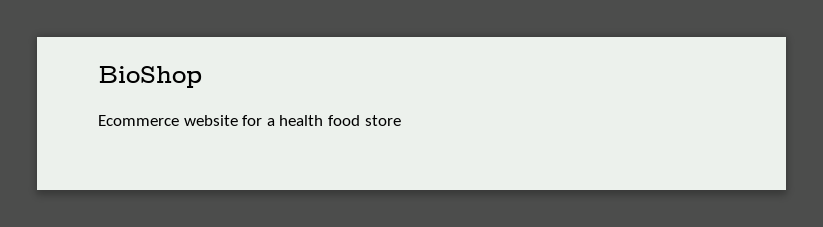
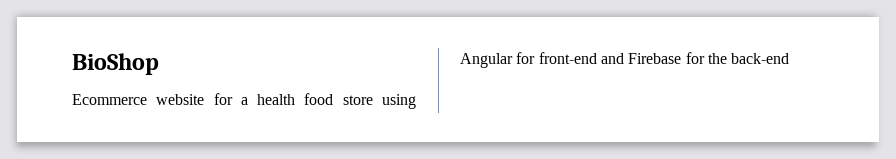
- Ecommerce website for a health food store
+ Ecommerce website for a health food store using Angular for front-end and Firebase for the back-end

